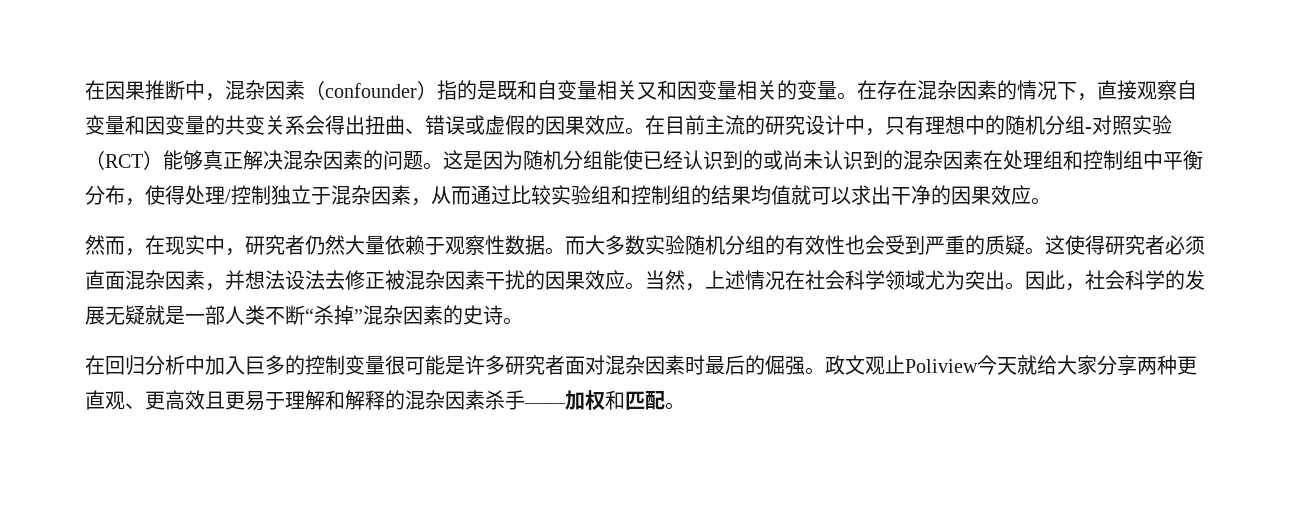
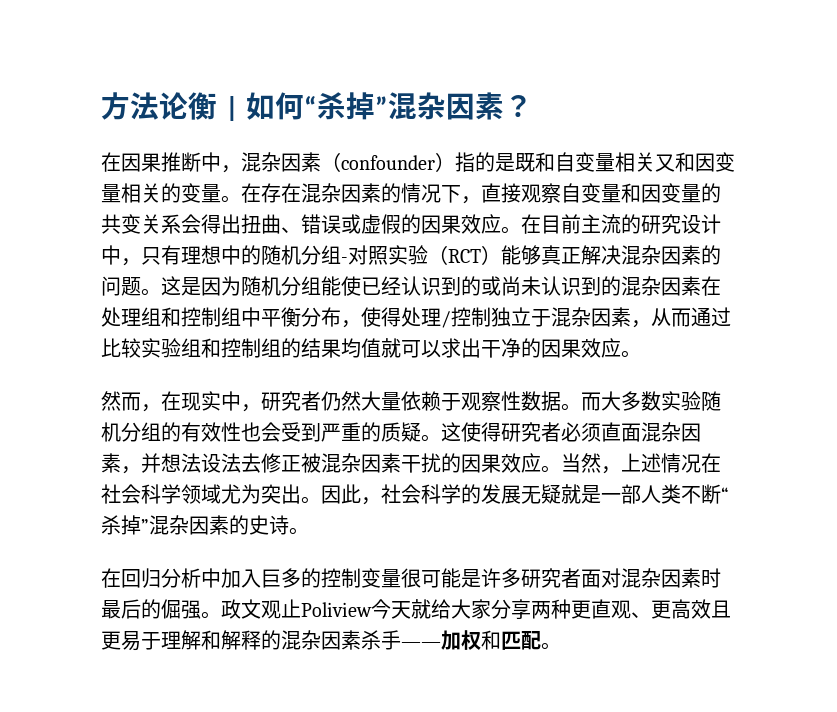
+ 方法论衡 | 如何“杀掉”混杂因素？

